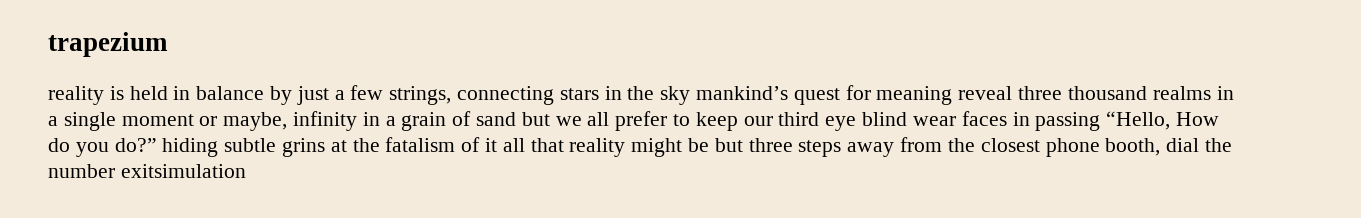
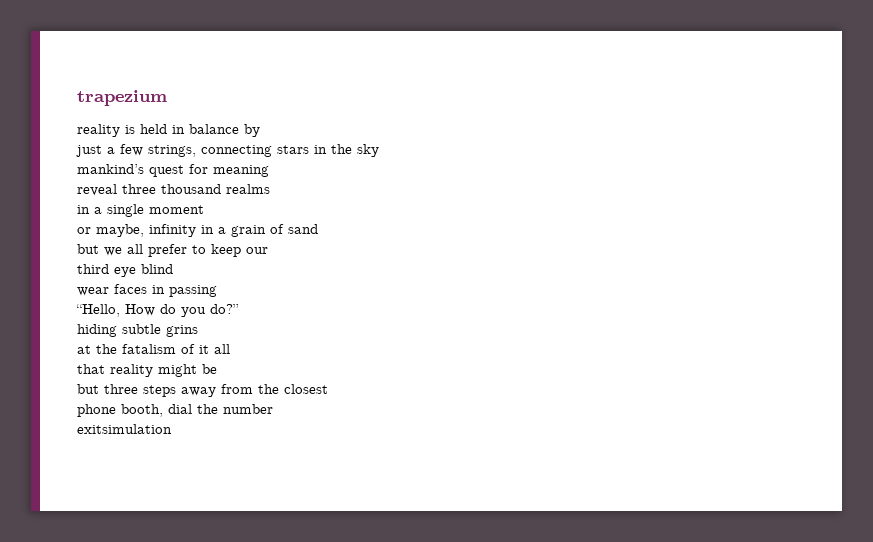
- reality is held in balance by just a few strings, connecting stars in the sky mankind’s quest for meaning reveal three thousand realms in a single moment or maybe, infinity in a grain of sand but we all prefer to keep our third eye blind wear faces in passing “Hello, How do you do?” hiding subtle grins at the fatalism of it all that reality might be but three steps away from the closest phone booth, dial the number exitsimulation
+ reality is held in balance by
+ just a few strings, connecting stars in the sky
+ mankind’s quest for meaning
+ reveal three thousand realms
+ in a single moment
+ or maybe, infinity in a grain of sand
+ but we all prefer to keep our
+ third eye blind
+ wear faces in passing
+ “Hello, How do you do?”
+ hiding subtle grins
+ at the fatalism of it all
+ that reality might be
+ but three steps away from the closest
+ phone booth, dial the number
+ exitsimulation

